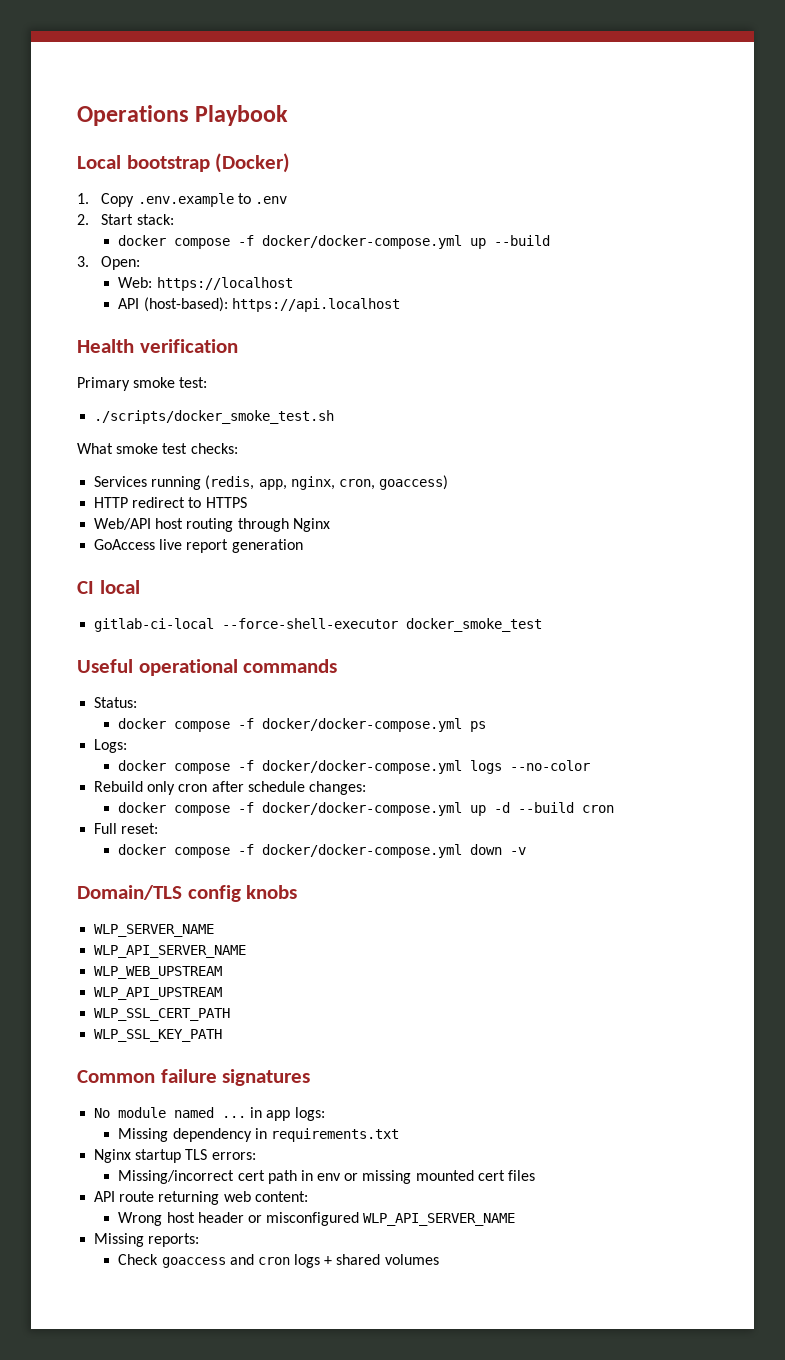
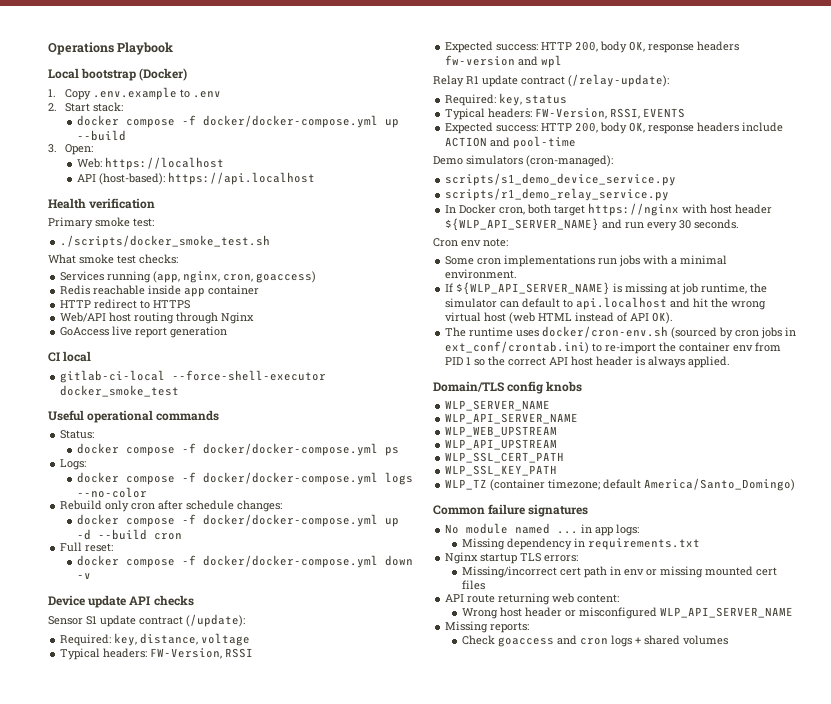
- Services running (redis, app, nginx, cron, goaccess)
+ Services running (app, nginx, cron, goaccess)
+ Redis reachable inside app container
+ Device update API checks
+ Sensor S1 update contract (/update):
+ Required: key, distance, voltage
+ Typical headers: FW-Version, RSSI
+ Expected success: HTTP 200, body OK, response headers fw-version and wpl
+ Relay R1 update contract (/relay-update):
+ Required: key, status
+ Typical headers: FW-Version, RSSI, EVENTS
+ Expected success: HTTP 200, body OK, response headers include ACTION and pool-time
+ Demo simulators (cron-managed):
+ scripts/s1_demo_device_service.py
+ scripts/r1_demo_relay_service.py
+ In Docker cron, both target https://nginx with host header ${WLP_API_SERVER_NAME} and run every 30 seconds.
+ Cron env note:
+ Some cron implementations run jobs with a minimal environment.
+ If ${WLP_API_SERVER_NAME} is missing at job runtime, the simulator can default to api.localhost and hit the wrong virtual host (web HTML instead of API OK).
+ The runtime uses docker/cron-env.sh (sourced by cron jobs in ext_conf/crontab.ini) to re-import the container env from PID 1 so the correct API host header is always applied.
+ WLP_TZ (container timezone; default America/Santo_Domingo)

